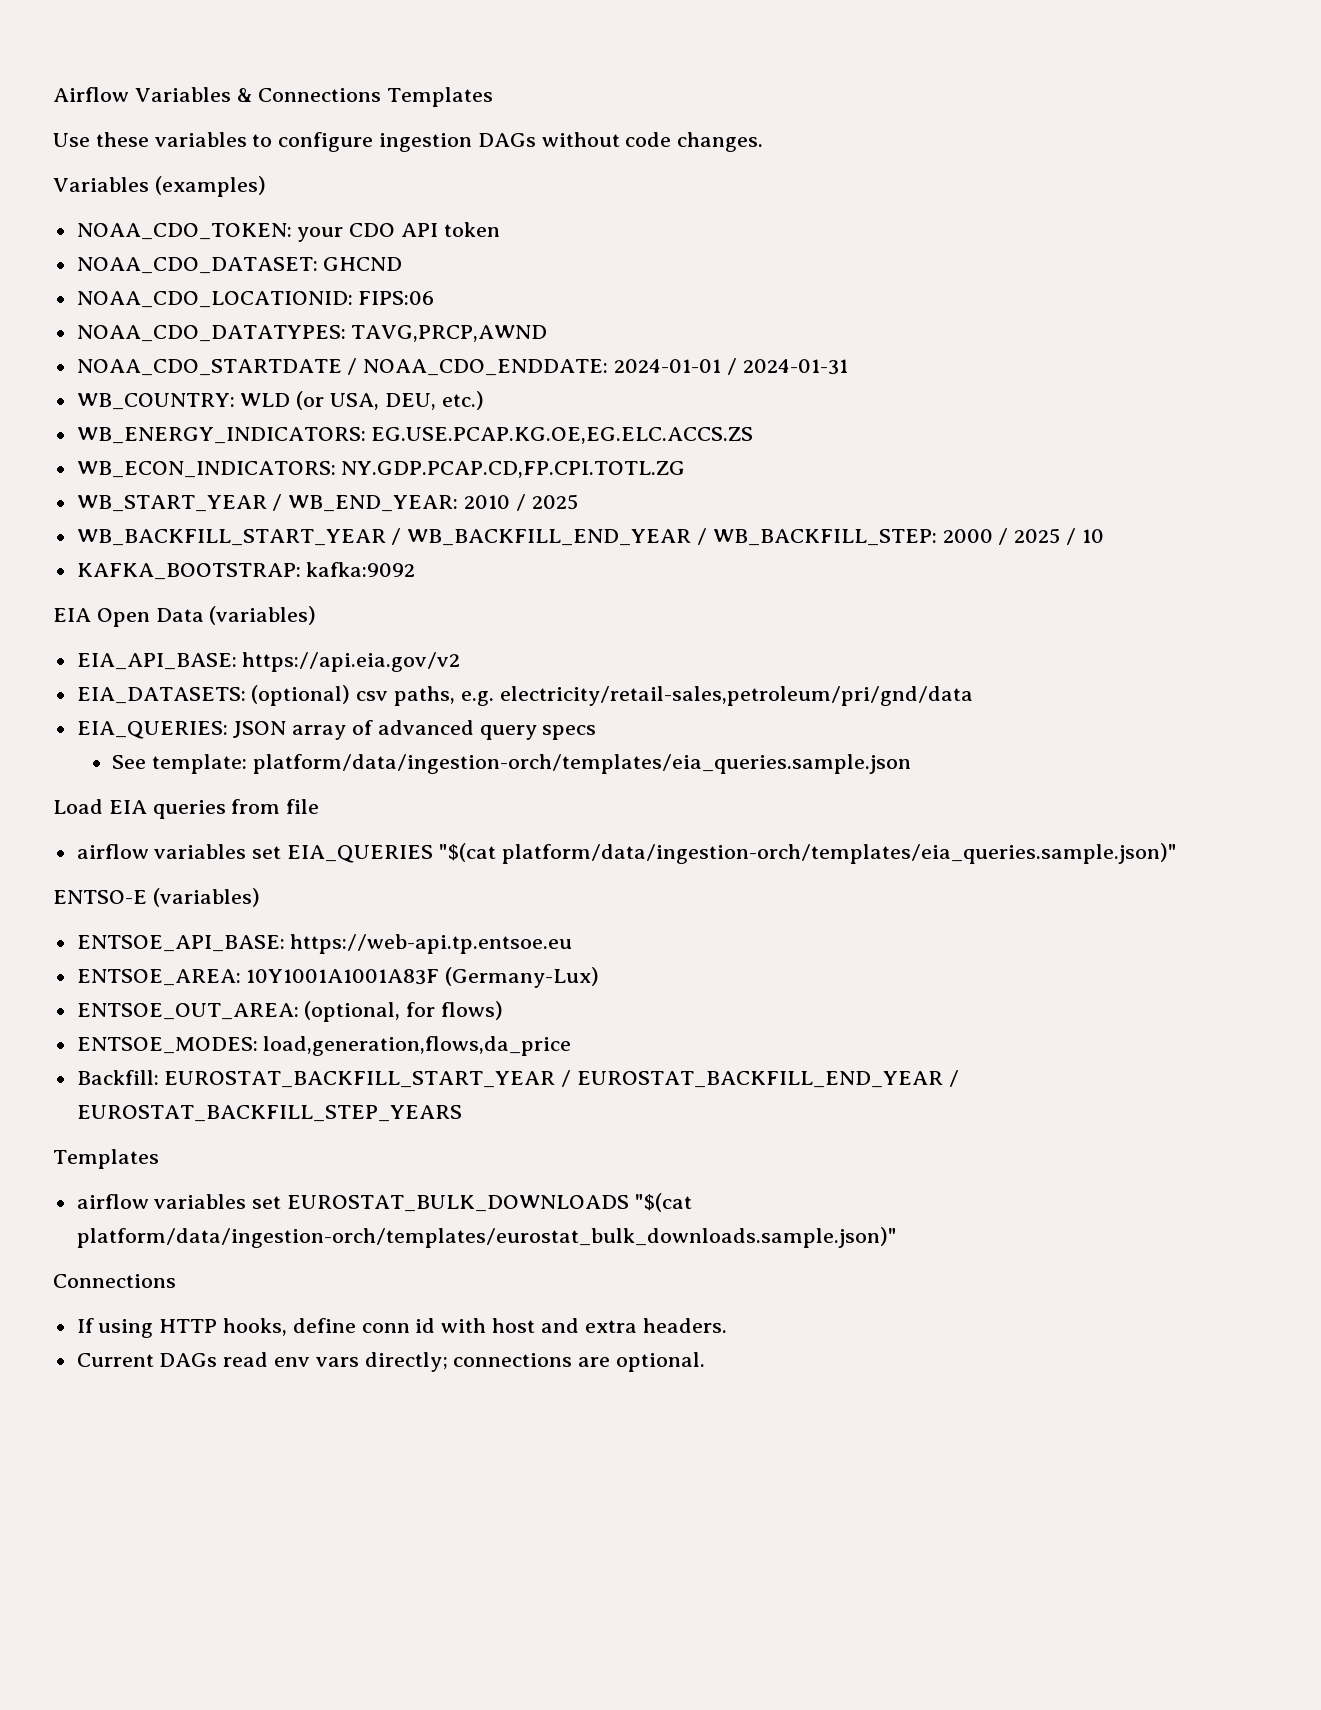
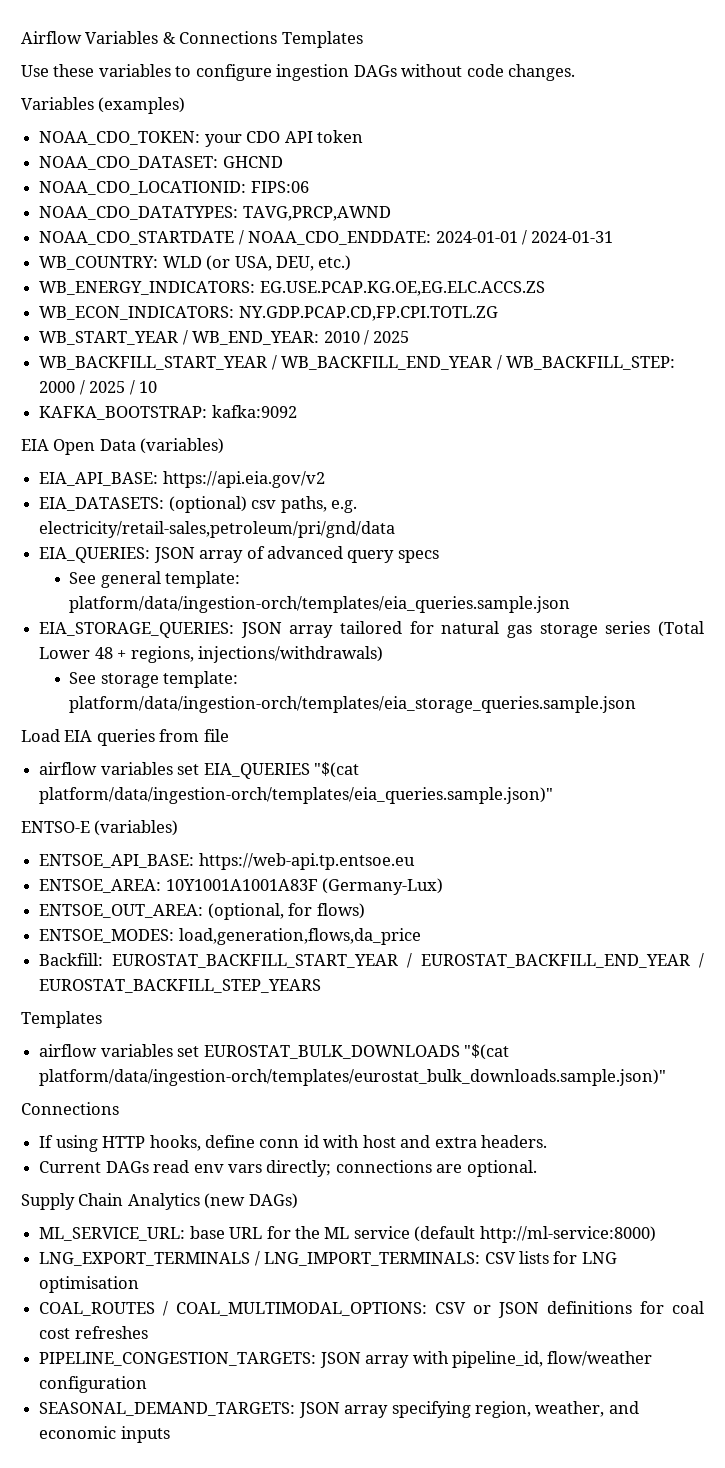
- See template: platform/data/ingestion-orch/templates/eia_queries.sample.json
+ See general template: platform/data/ingestion-orch/templates/eia_queries.sample.json
+ EIA_STORAGE_QUERIES: JSON array tailored for natural gas storage series (Total Lower 48 + regions, injections/withdrawals)
+ See storage template: platform/data/ingestion-orch/templates/eia_storage_queries.sample.json
+ Supply Chain Analytics (new DAGs)
+ ML_SERVICE_URL: base URL for the ML service (default http://ml-service:8000)
+ LNG_EXPORT_TERMINALS / LNG_IMPORT_TERMINALS: CSV lists for LNG optimisation
+ COAL_ROUTES / COAL_MULTIMODAL_OPTIONS: CSV or JSON definitions for coal cost refreshes
+ PIPELINE_CONGESTION_TARGETS: JSON array with pipeline_id, flow/weather configuration
+ SEASONAL_DEMAND_TARGETS: JSON array specifying region, weather, and economic inputs

